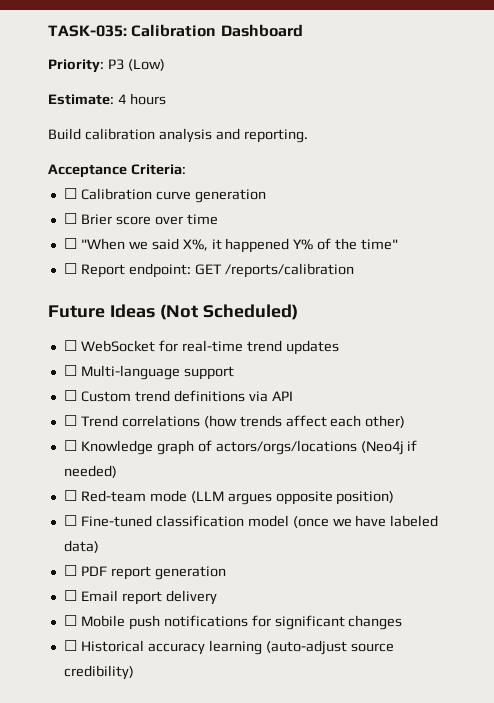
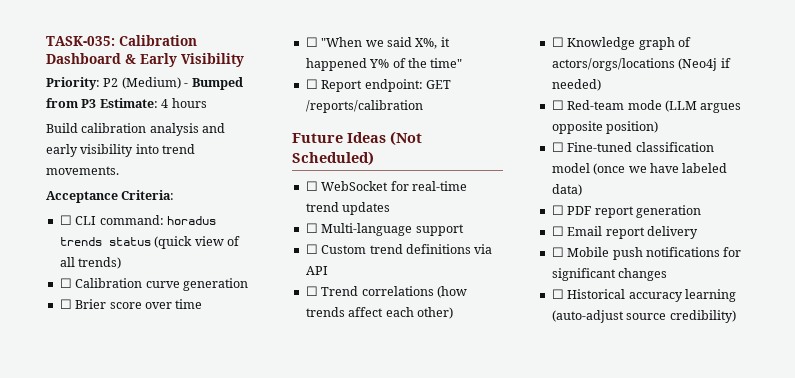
- TASK-035: Calibration Dashboard
- Priority: P3 (Low)
- Estimate: 4 hours
+ TASK-035: Calibration Dashboard & Early Visibility
+ Priority: P2 (Medium) - Bumped from P3 Estimate: 4 hours
- Build calibration analysis and reporting.
+ Build calibration analysis and early visibility into trend movements.
  Acceptance Criteria:
+ ☐ CLI command: horadus trends status (quick view of all trends)

